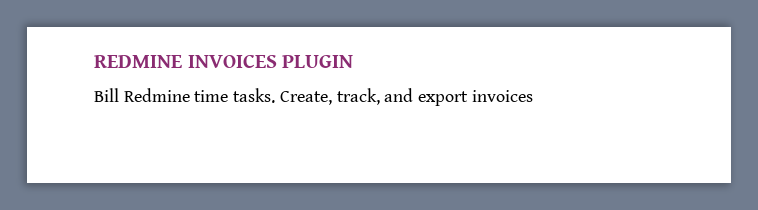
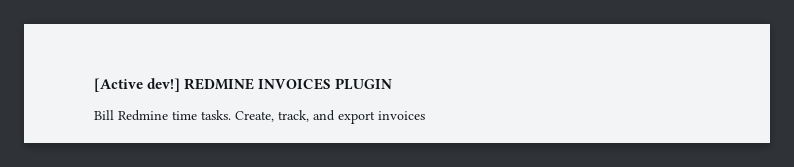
+ [Active dev!]

